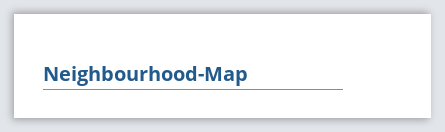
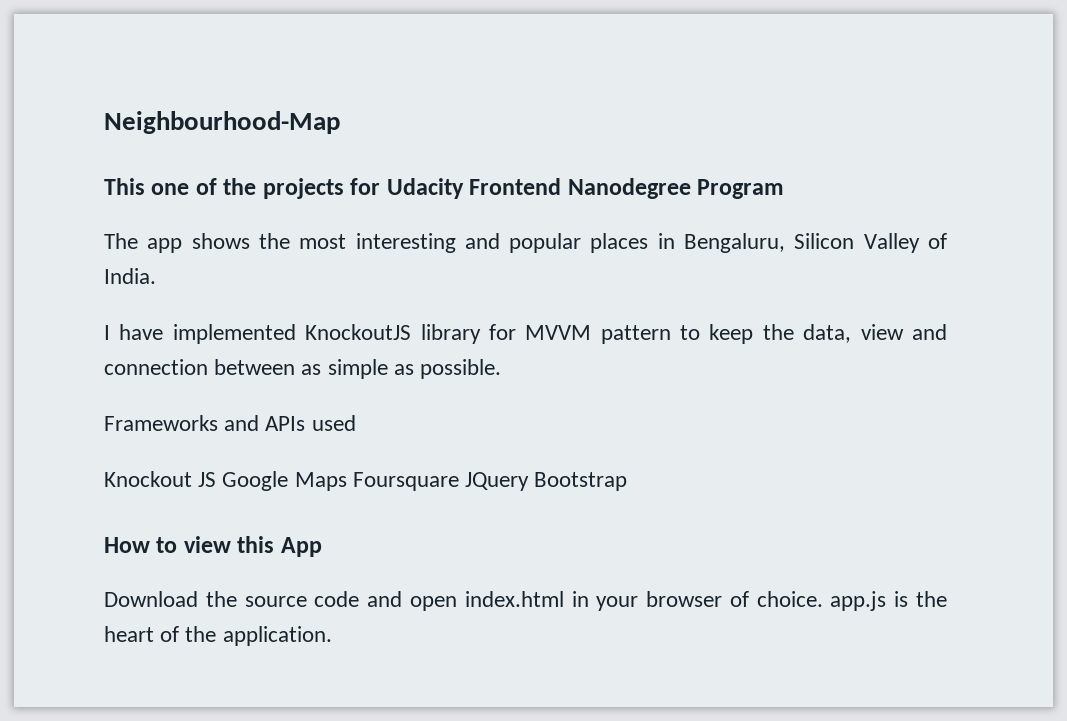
+ This one of the projects for Udacity Frontend Nanodegree Program
+ The app shows the most interesting and popular places in Bengaluru, Silicon Valley of India.
+ I have implemented KnockoutJS library for MVVM pattern to keep the data, view and connection between as simple as possible.
+ Frameworks and APIs used
+ Knockout JS Google Maps Foursquare JQuery Bootstrap
+ How to view this App
+ Download the source code and open index.html in your browser of choice. app.js is the heart of the application.

